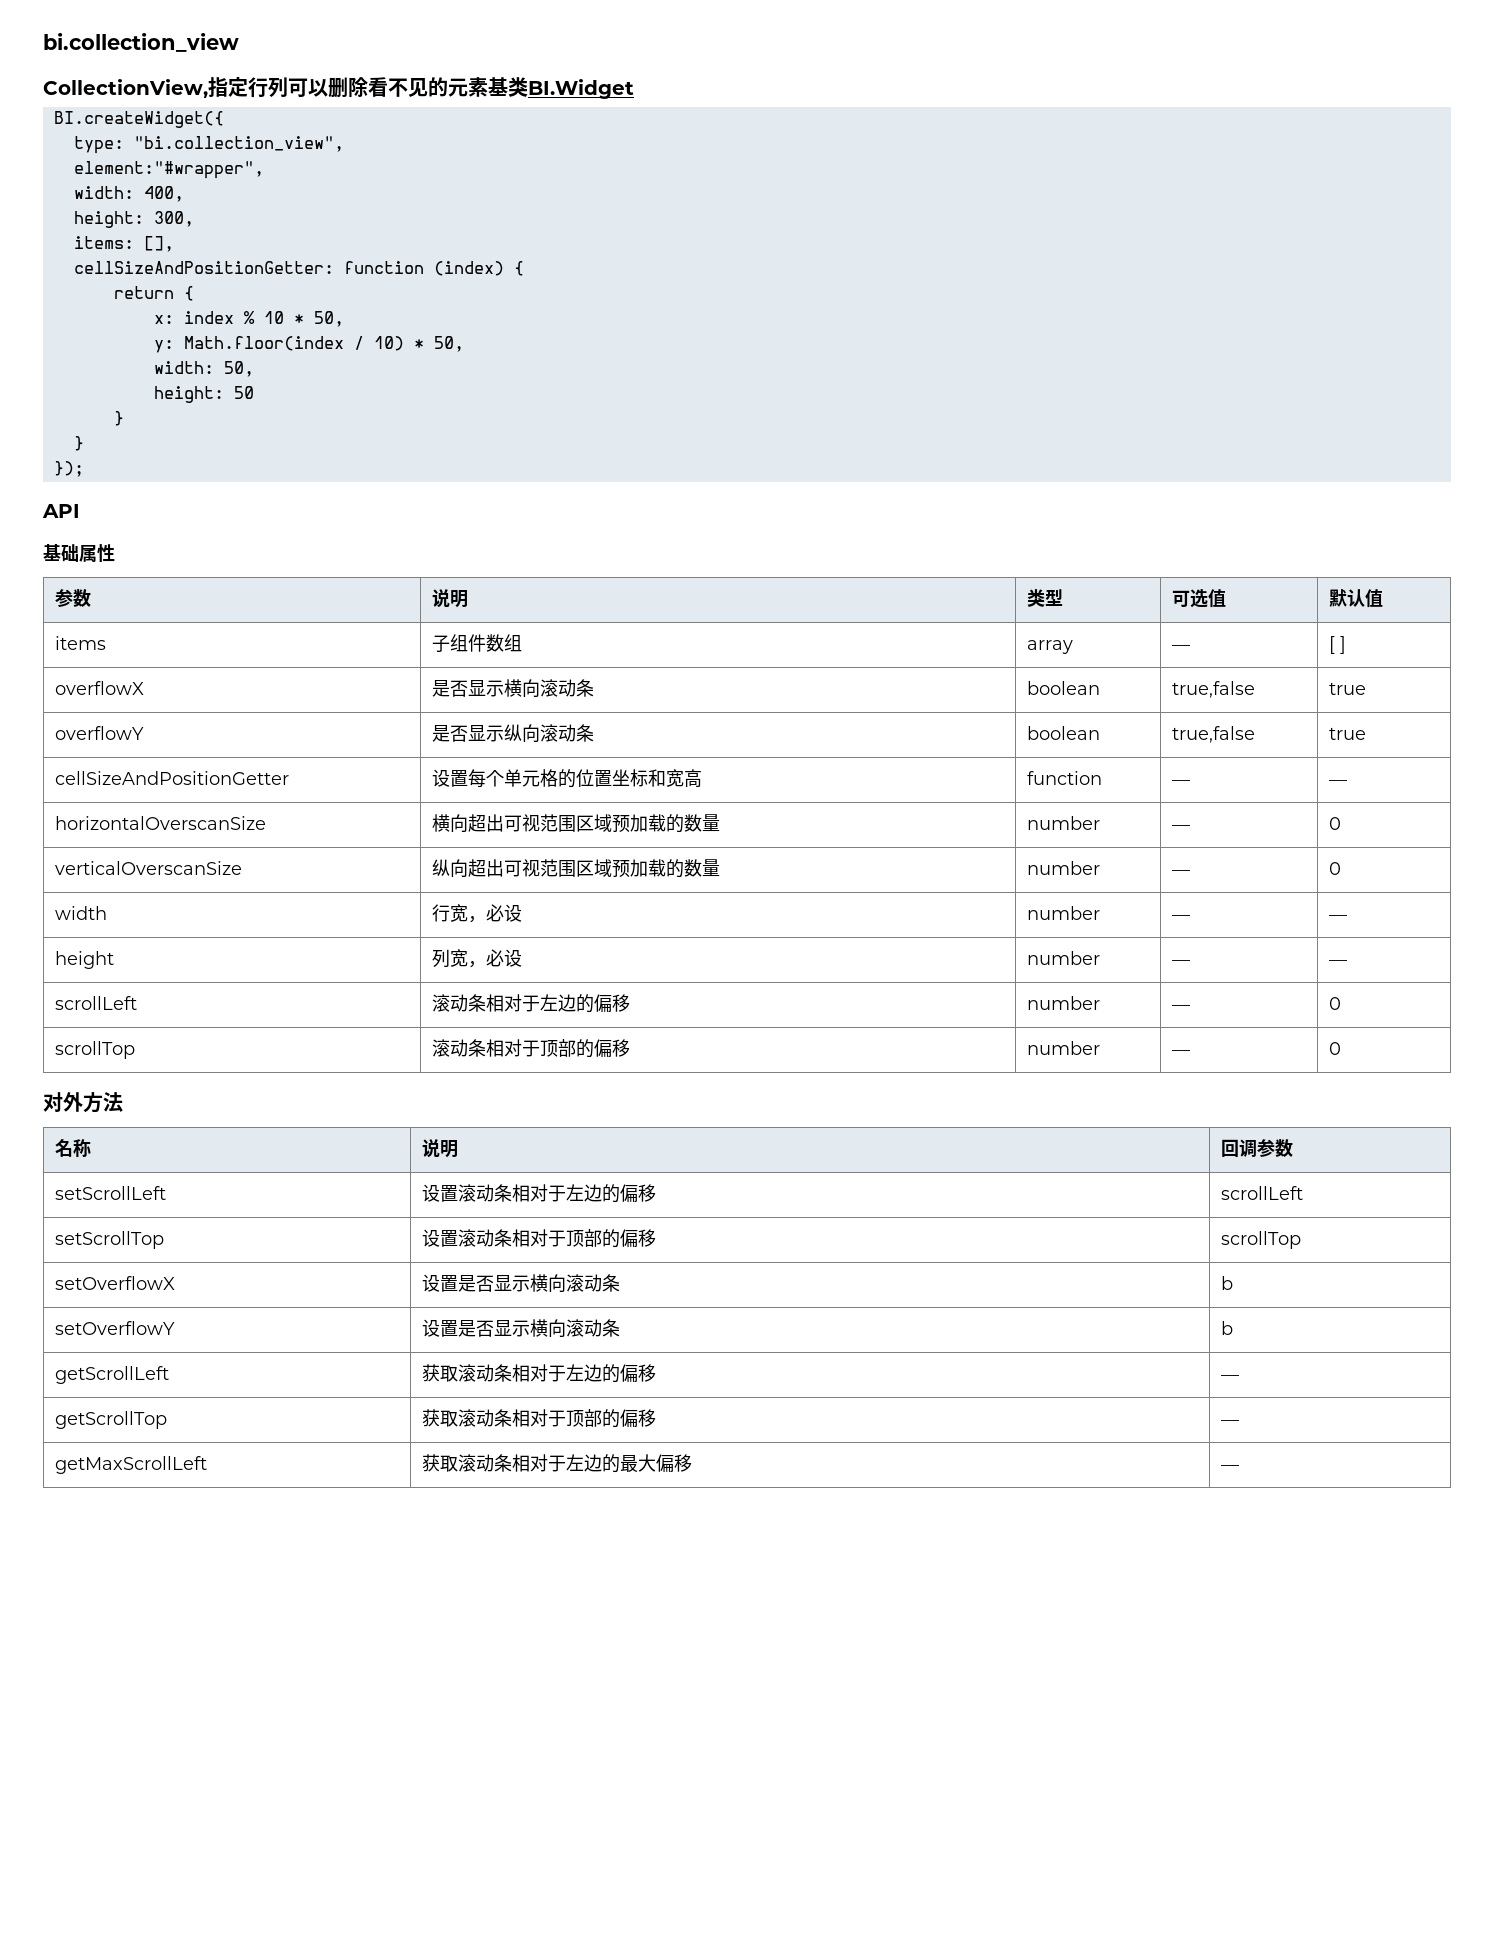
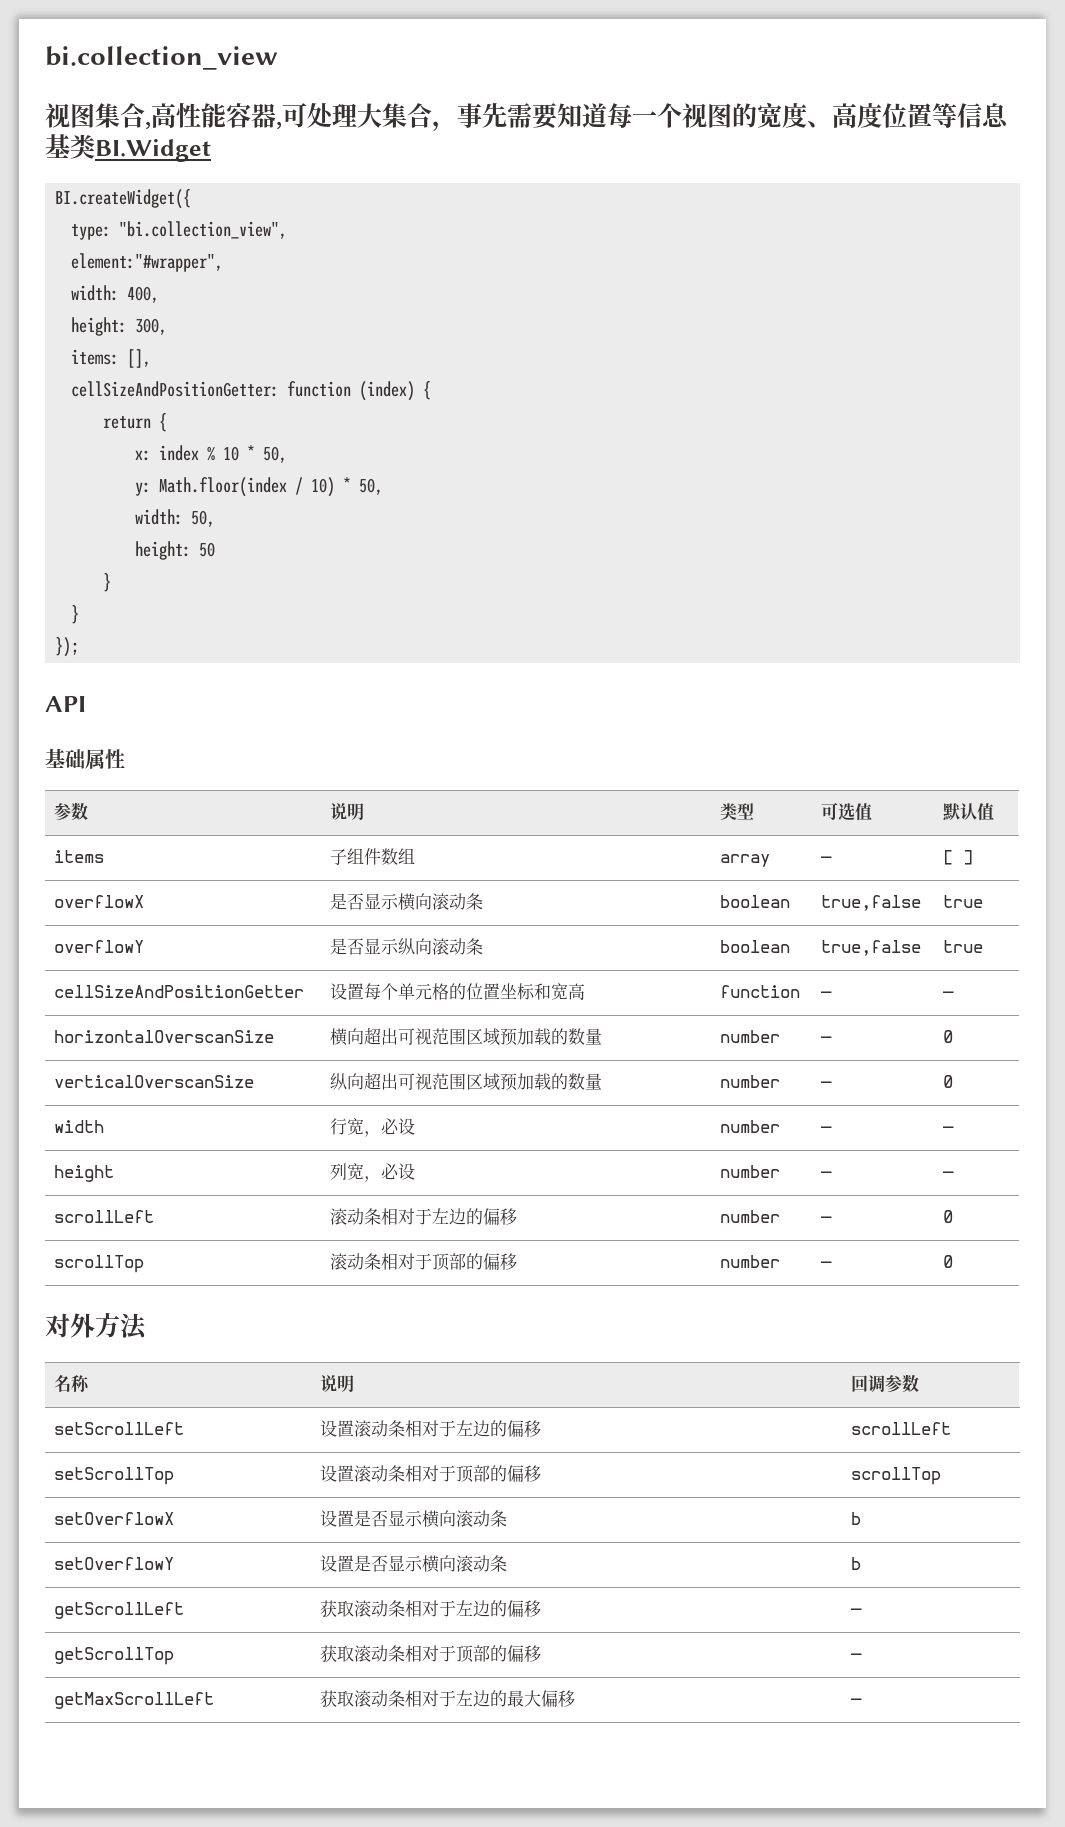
- CollectionView,指定行列可以删除看不见的元素基类BI.Widget
+ 视图集合,高性能容器,可处理大集合，事先需要知道每一个视图的宽度、高度位置等信息基类BI.Widget

